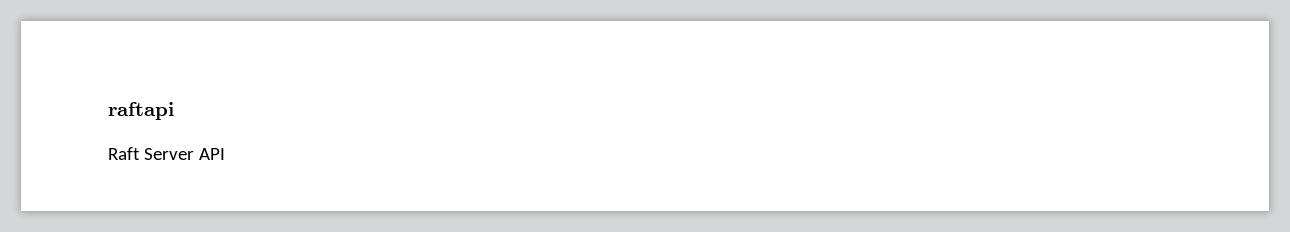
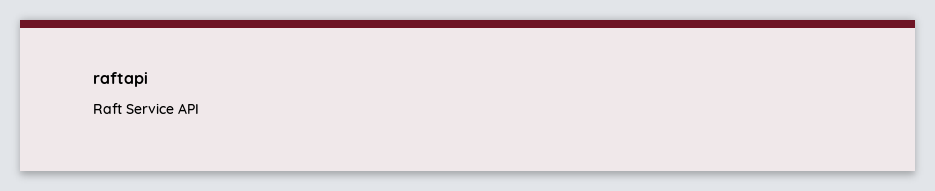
- Raft Server API
+ Raft Service API

